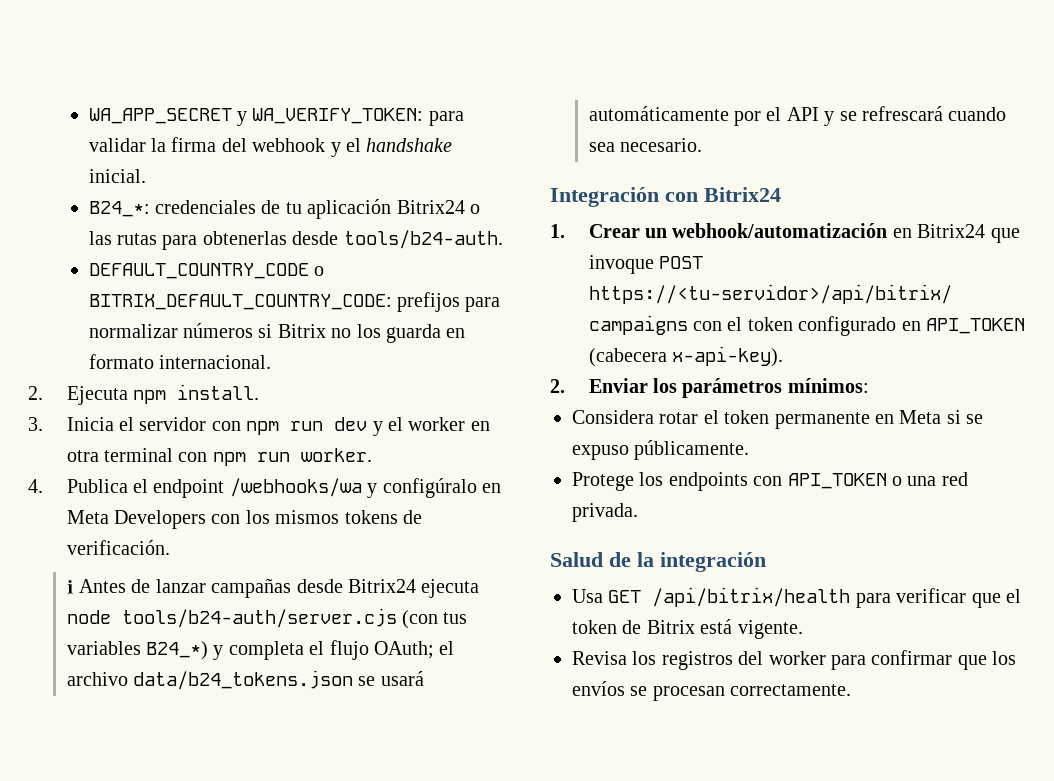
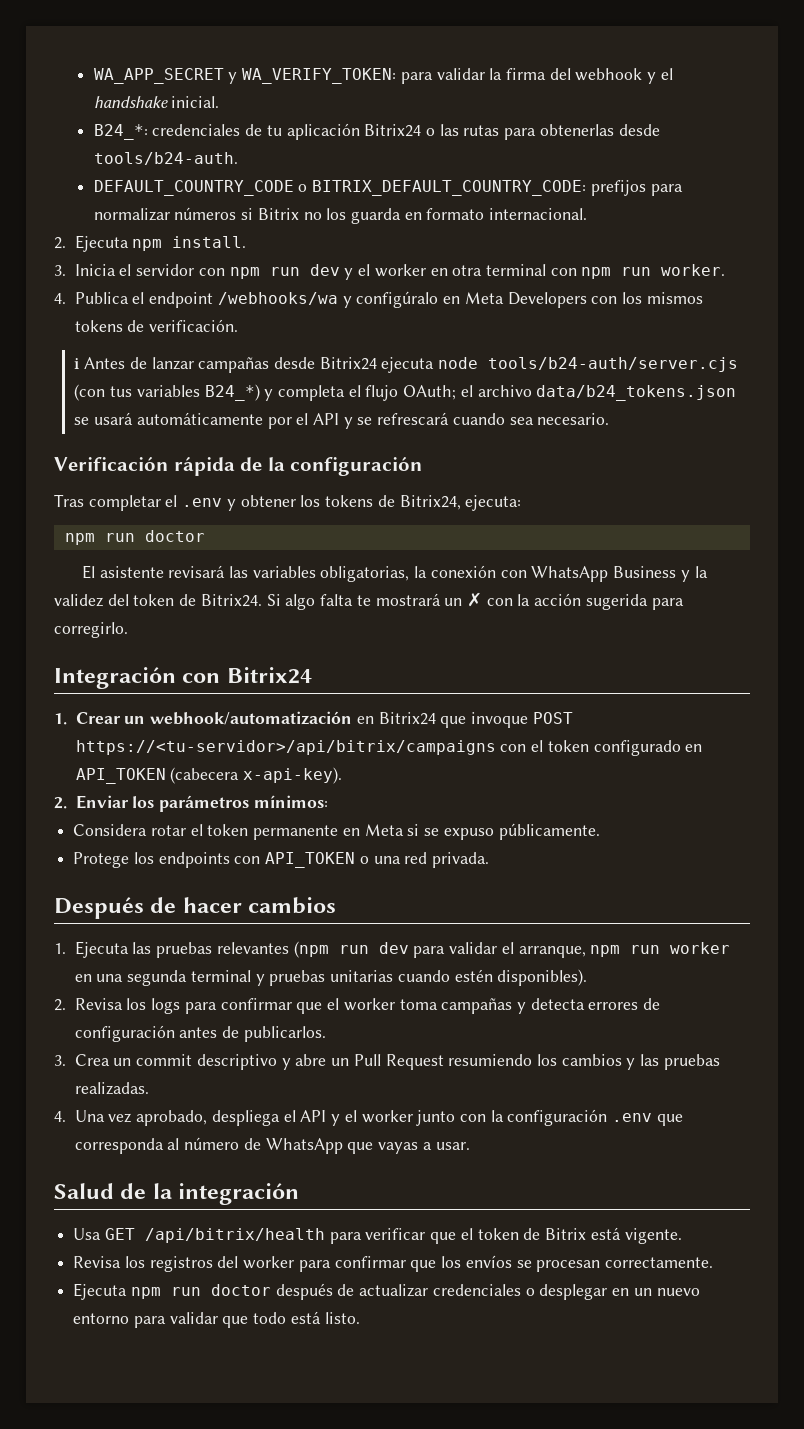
+ Verificación rápida de la configuración
+ Tras completar el .env y obtener los tokens de Bitrix24, ejecuta:
+ npm run doctor
+ El asistente revisará las variables obligatorias, la conexión con WhatsApp Business y la validez del token de Bitrix24. Si algo falta te mostrará un ✗ con la acción sugerida para corregirlo.
+ Después de hacer cambios
+ 1. Ejecuta las pruebas relevantes (npm run dev para validar el arranque, npm run worker en una segunda terminal y pruebas unitarias cuando estén disponibles).
+ 2. Revisa los logs para confirmar que el worker toma campañas y detecta errores de configuración antes de publicarlos.
+ 3. Crea un commit descriptivo y abre un Pull Request resumiendo los cambios y las pruebas realizadas.
+ 4. Una vez aprobado, despliega el API y el worker junto con la configuración .env que corresponda al número de WhatsApp que vayas a usar.
+ Ejecuta npm run doctor después de actualizar credenciales o desplegar en un nuevo entorno para validar que todo está listo.

